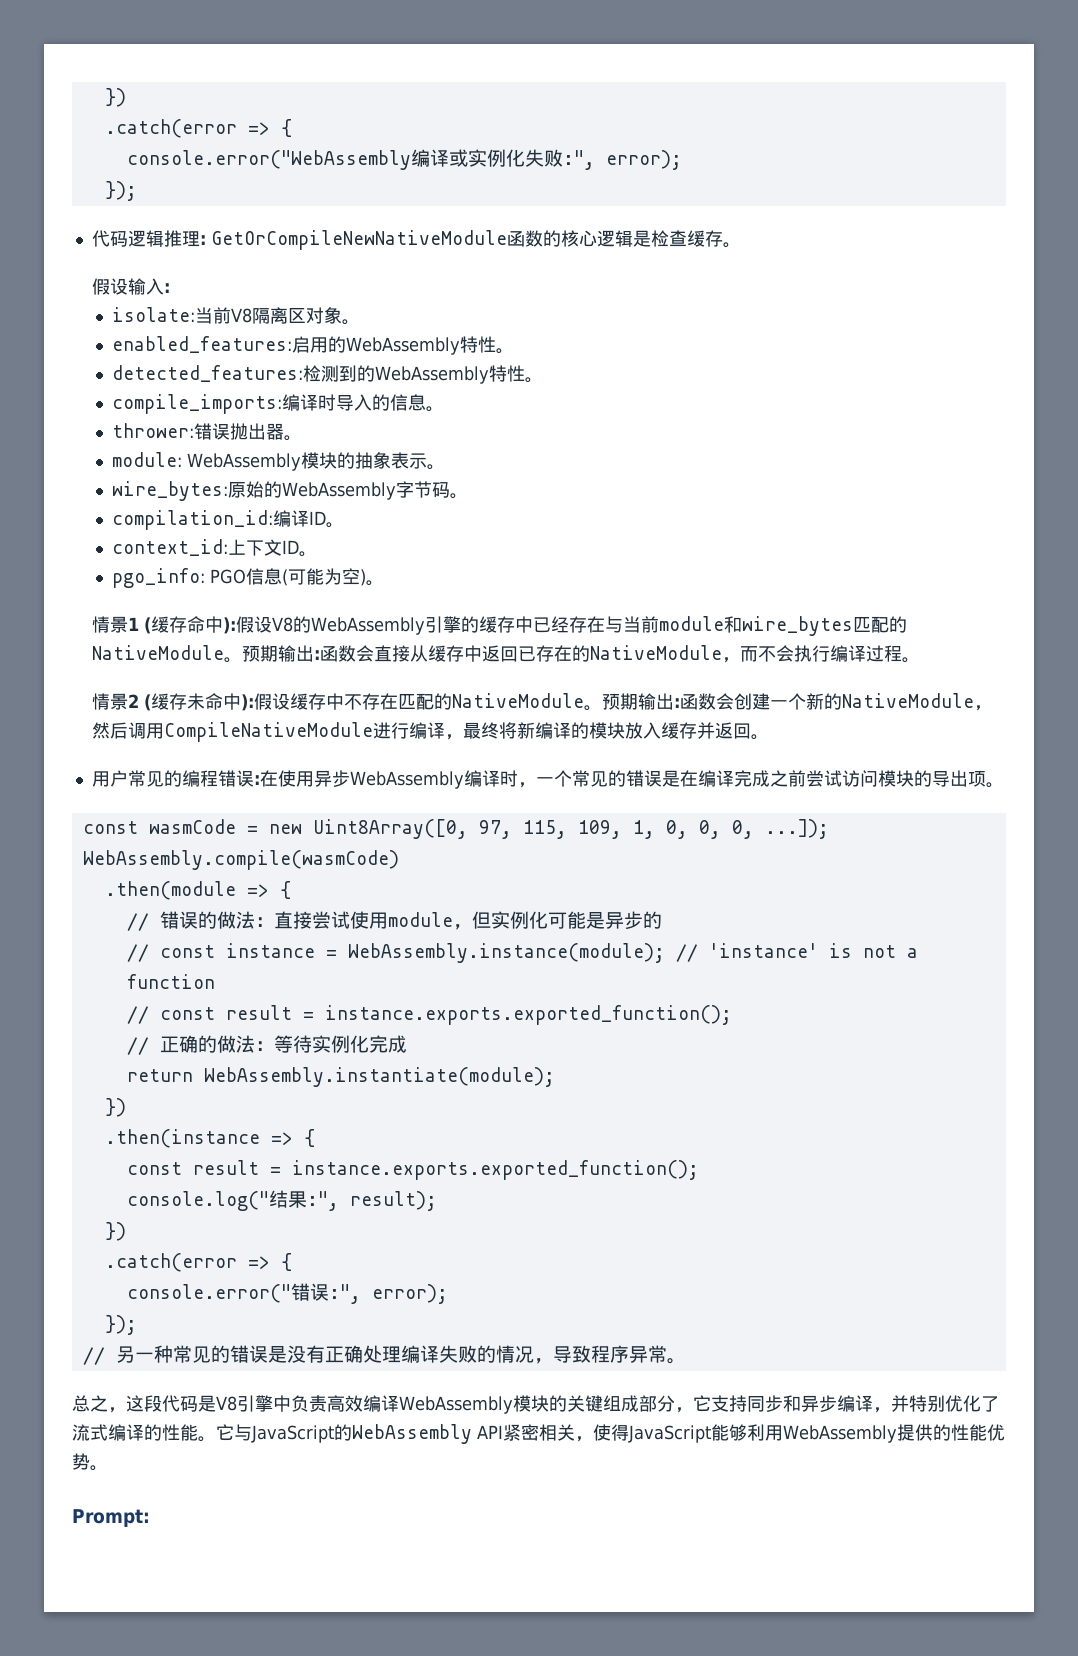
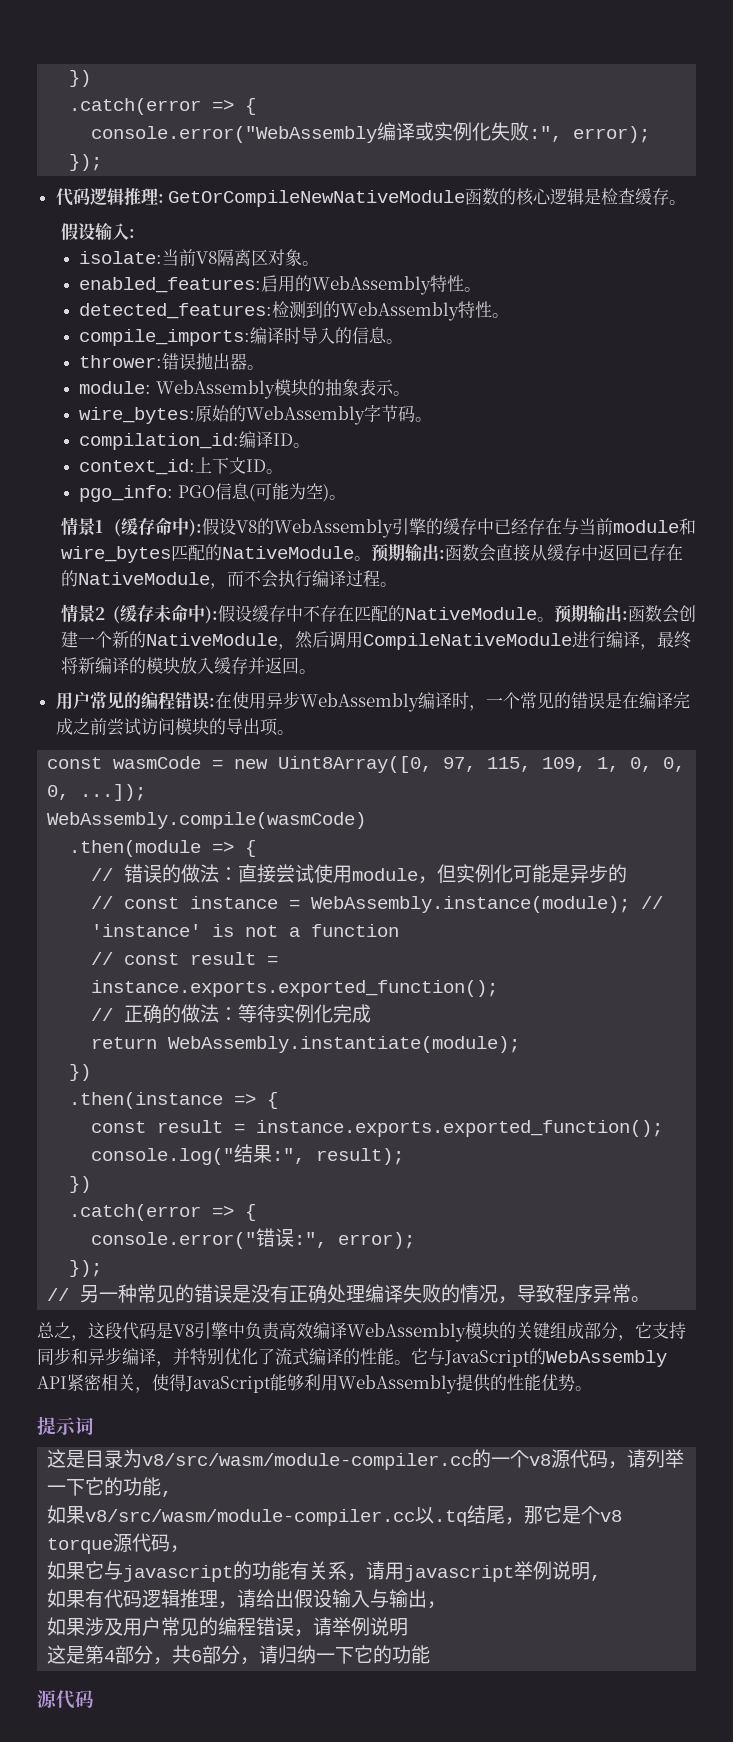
- Prompt:
+ 提示词
+ 这是目录为v8/src/wasm/module-compiler.cc的一个v8源代码，请列举一下它的功能,
+ 如果v8/src/wasm/module-compiler.cc以.tq结尾，那它是个v8 torque源代码，
+ 如果它与javascript的功能有关系，请用javascript举例说明,
+ 如果有代码逻辑推理，请给出假设输入与输出，
+ 如果涉及用户常见的编程错误，请举例说明
+ 这是第4部分，共6部分，请归纳一下它的功能
+ 源代码

